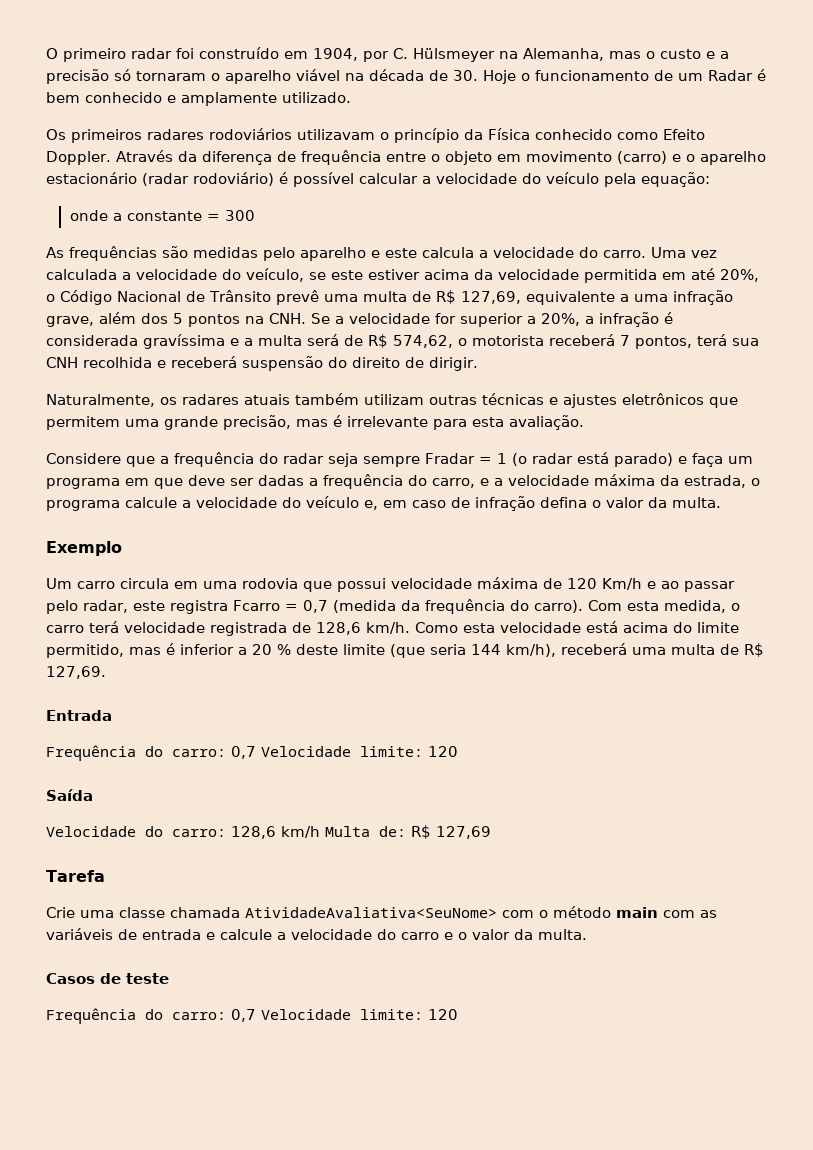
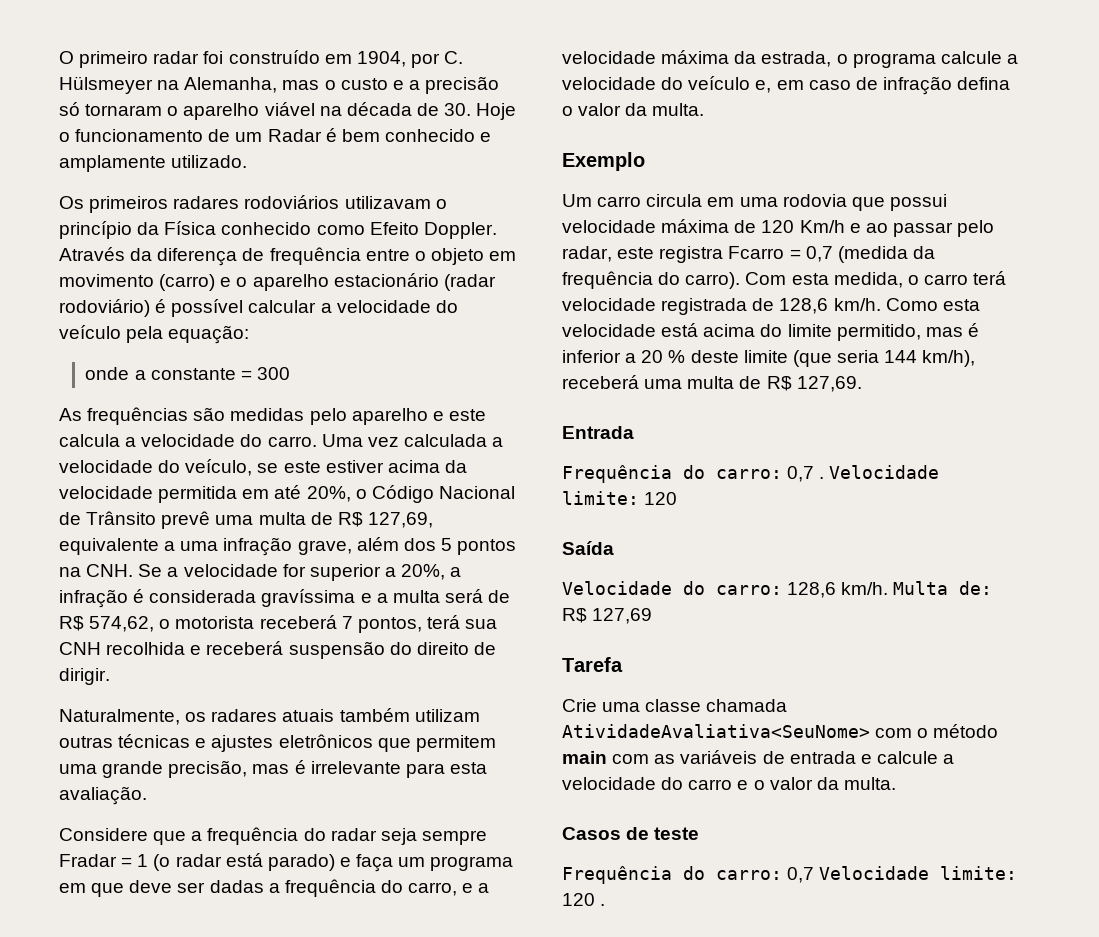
  Entrada
- Frequência do carro: 0,7 Velocidade limite: 120
+ Frequência do carro: 0,7 . Velocidade limite: 120
- Velocidade do carro: 128,6 km/h Multa de: R$ 127,69
+ Velocidade do carro: 128,6 km/h. Multa de: R$ 127,69
  Casos de teste
- Frequência do carro: 0,7 Velocidade limite: 120
+ Frequência do carro: 0,7 Velocidade limite: 120 .

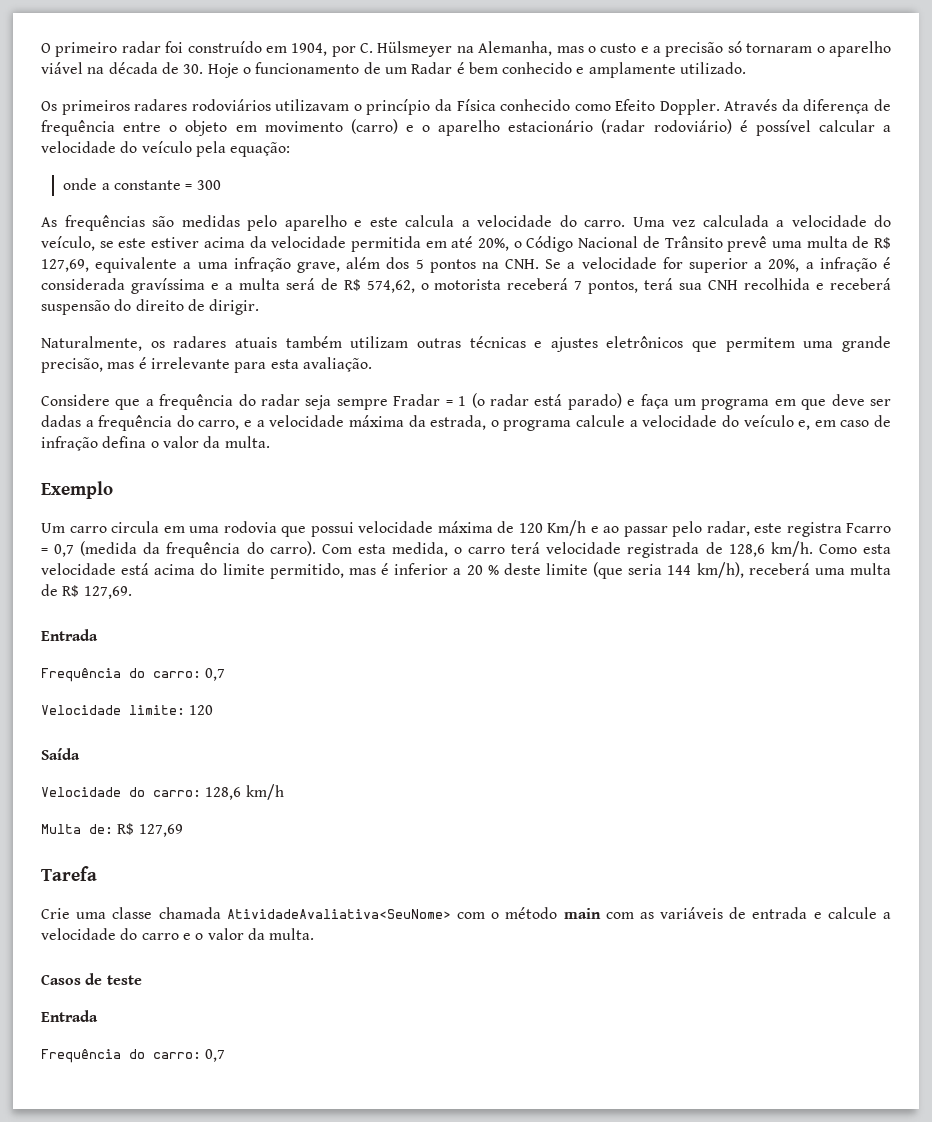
  Como esta velocidade está acima do limite permitido, mas é inferior a 20 % deste limite (que seria 144 km/h), receberá uma multa de R$ 127,69.
  Entrada
- Frequência do carro: 0,7 . Velocidade limite: 120
+ Frequência do carro: 0,7
+ Velocidade limite: 120
- Velocidade do carro: 128,6 km/h. Multa de: R$ 127,69
+ Velocidade do carro: 128,6 km/h
+ Multa de: R$ 127,69
  Casos de teste
- Frequência do carro: 0,7 Velocidade limite: 120 .
+ Entrada
+ Frequência do carro: 0,7

